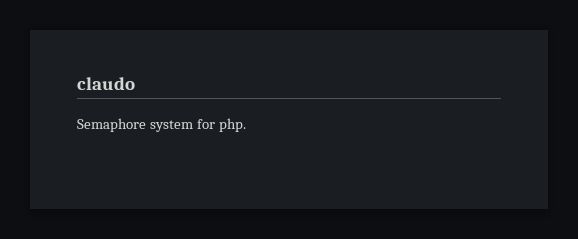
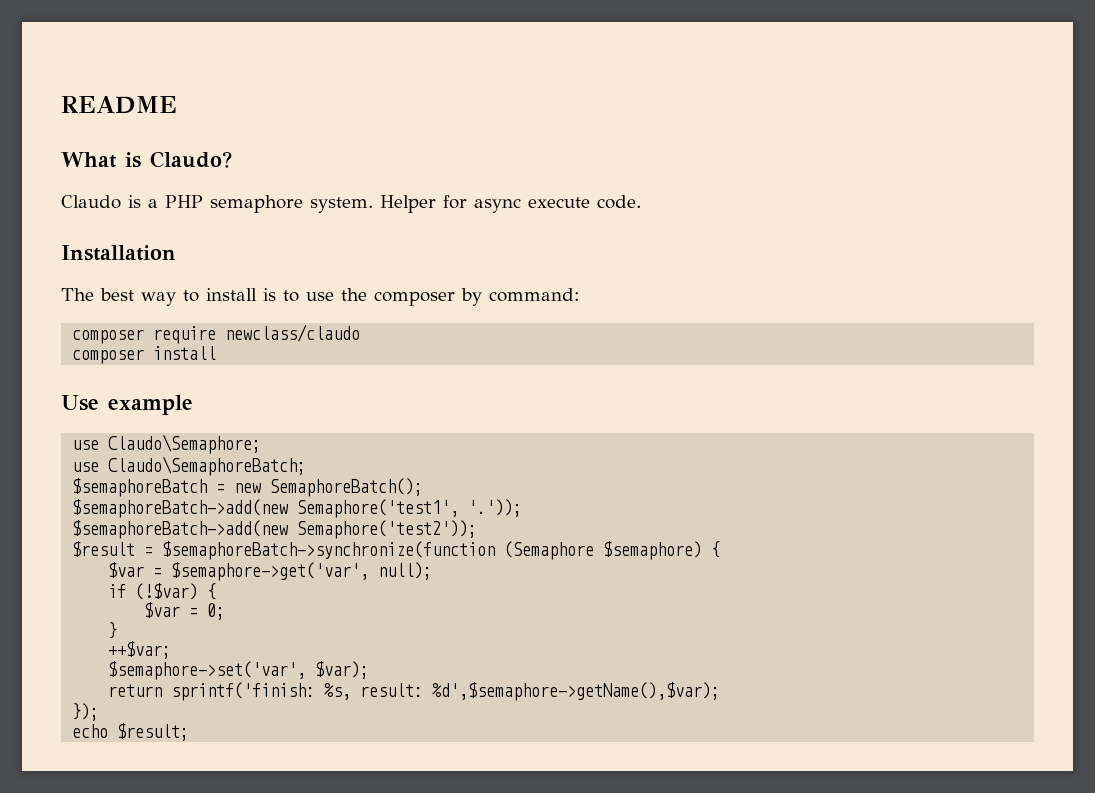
- claudo
- Semaphore system for php.
+ README
+ What is Claudo?
+ Claudo is a PHP semaphore system. Helper for async execute code.
+ Installation
+ The best way to install is to use the composer by command:
+ composer require newclass/claudo
+ composer install
+ Use example
+ use Claudo\Semaphore;
+ use Claudo\SemaphoreBatch;
+ $semaphoreBatch = new SemaphoreBatch();
+ $semaphoreBatch->add(new Semaphore('test1', '.'));
+ $semaphoreBatch->add(new Semaphore('test2'));
+ $result = $semaphoreBatch->synchronize(function (Semaphore $semaphore) {
+ $var = $semaphore->get('var', null);
+ if (!$var) {
+ $var = 0;
+ }
+ ++$var;
+ $semaphore->set('var', $var);
+ return sprintf('finish: %s, result: %d',$semaphore->getName(),$var);
+ });
+ echo $result;

